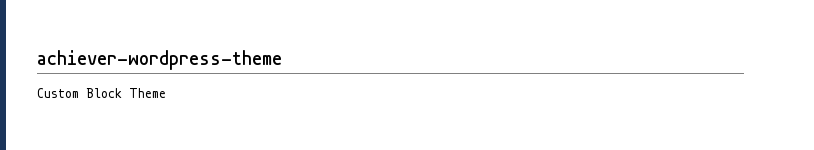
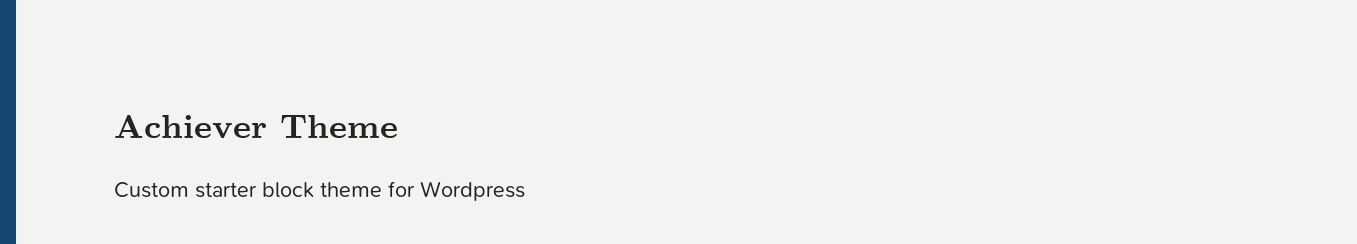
- achiever-wordpress-theme
+ Achiever Theme
- Custom Block Theme
+ Custom starter block theme for Wordpress

